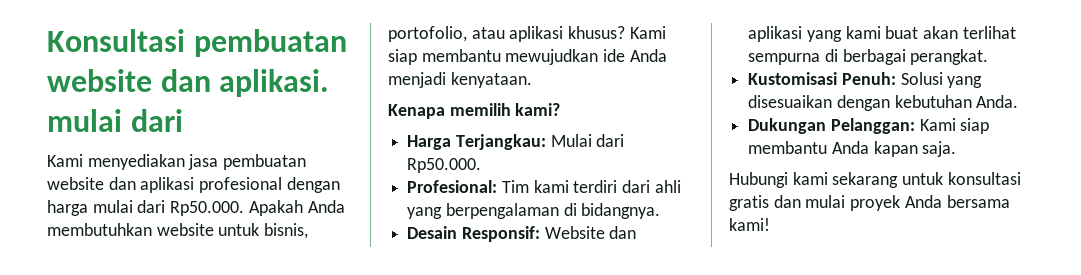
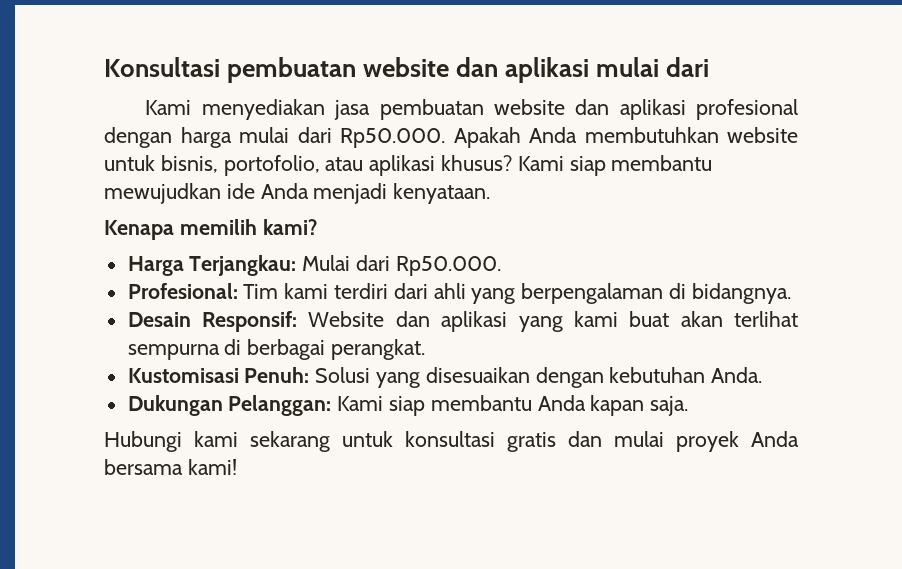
- Konsultasi pembuatan website dan aplikasi. mulai dari
+ Konsultasi pembuatan website dan aplikasi mulai dari

